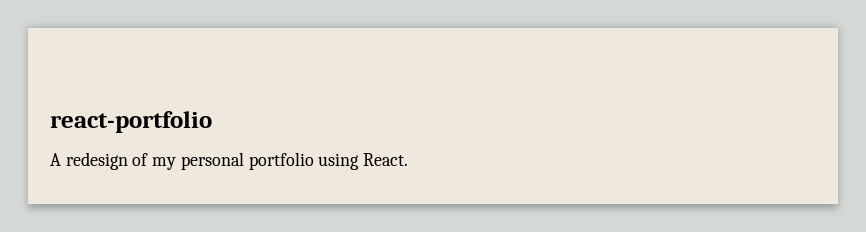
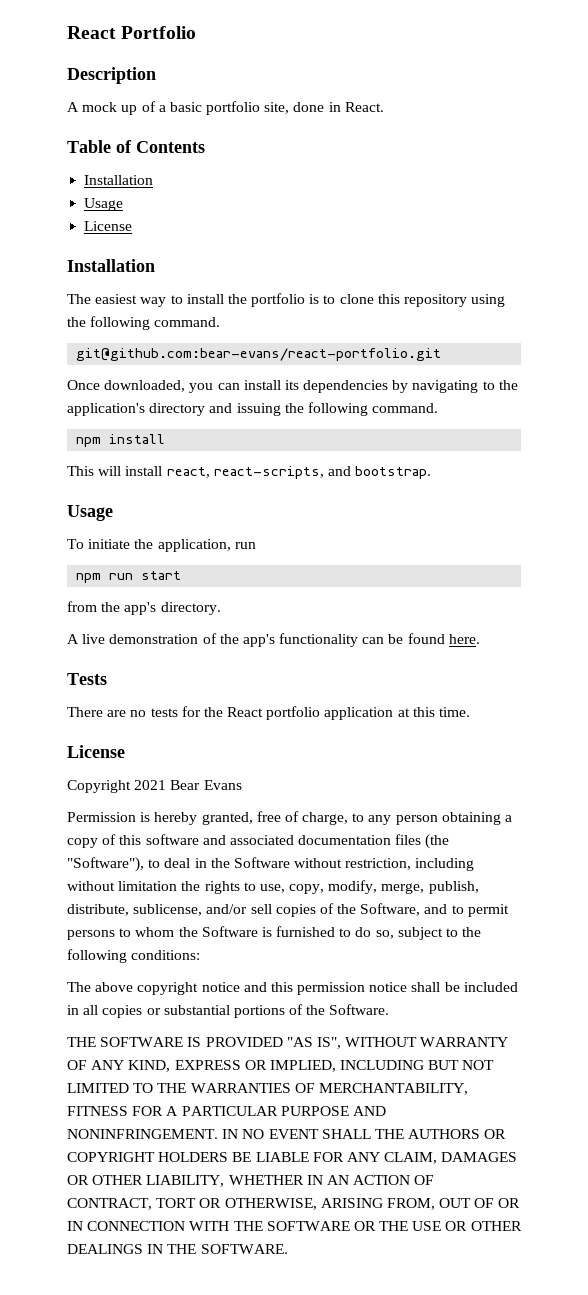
- react-portfolio
- A redesign of my personal portfolio using React.
+ React Portfolio
+ Description
+ A mock up of a basic portfolio site, done in React.
+ Table of Contents
+ Installation
+ Usage
+ License
+ Installation
+ The easiest way to install the portfolio is to clone this repository using the following command.
+ git@github.com:bear-evans/react-portfolio.git
+ Once downloaded, you can install its dependencies by navigating to the application's directory and issuing the following command.
+ npm install
+ This will install react, react-scripts, and bootstrap.
+ Usage
+ To initiate the application, run
+ npm run start
+ from the app's directory.
+ A live demonstration of the app's functionality can be found here.
+ Tests
+ There are no tests for the React portfolio application at this time.
+ License
+ Copyright 2021 Bear Evans
+ Permission is hereby granted, free of charge, to any person obtaining a copy of this software and associated documentation files (the "Software"), to deal in the Software without restriction, including without limitation the rights to use, copy, modify, merge, publish, distribute, sublicense, and/or sell copies of the Software, and to permit persons to whom the Software is furnished to do so, subject to the following conditions:
+ The above copyright notice and this permission notice shall be included in all copies or substantial portions of the Software.
+ THE SOFTWARE IS PROVIDED "AS IS", WITHOUT WARRANTY OF ANY KIND, EXPRESS OR IMPLIED, INCLUDING BUT NOT LIMITED TO THE WARRANTIES OF MERCHANTABILITY, FITNESS FOR A PARTICULAR PURPOSE AND NONINFRINGEMENT. IN NO EVENT SHALL THE AUTHORS OR COPYRIGHT HOLDERS BE LIABLE FOR ANY CLAIM, DAMAGES OR OTHER LIABILITY, WHETHER IN AN ACTION OF CONTRACT, TORT OR OTHERWISE, ARISING FROM, OUT OF OR IN CONNECTION WITH THE SOFTWARE OR THE USE OR OTHER DEALINGS IN THE SOFTWARE.

